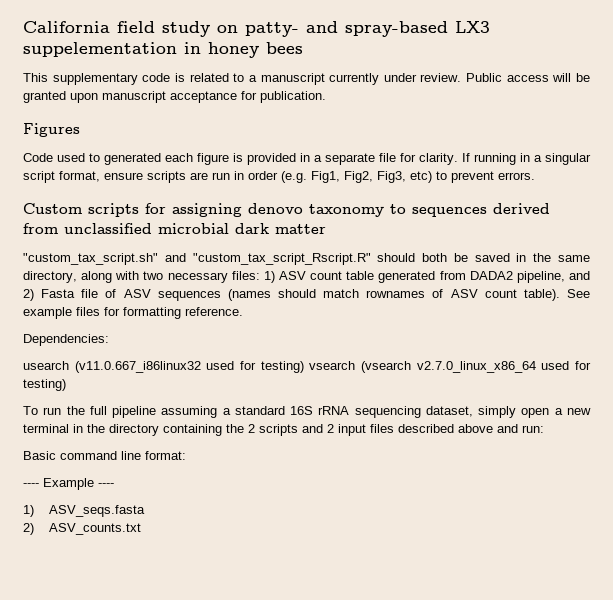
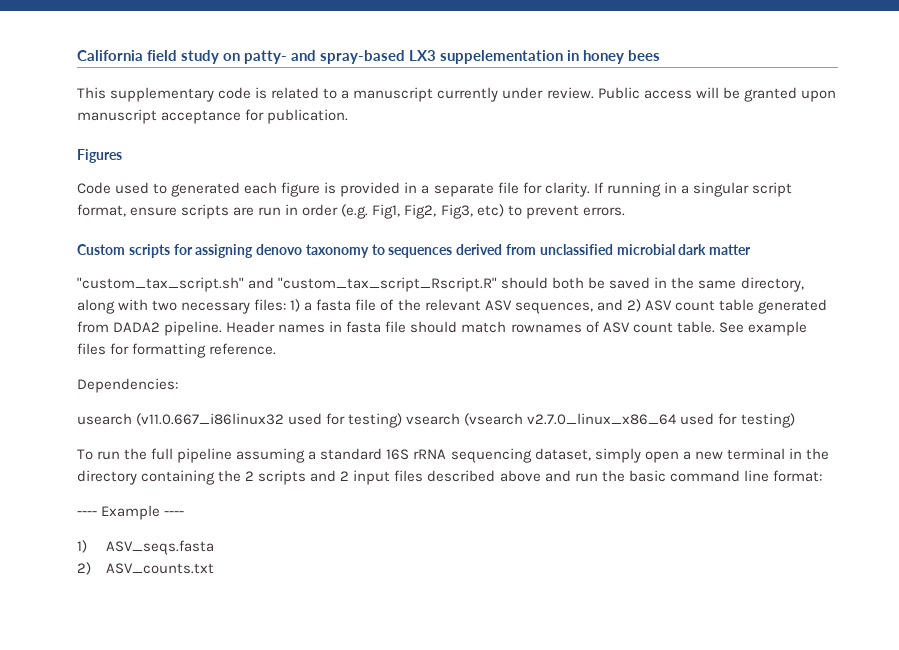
- "custom_tax_script.sh" and "custom_tax_script_Rscript.R" should both be saved in the same directory, along with two necessary files: 1) ASV count table generated from DADA2 pipeline, and 2) Fasta file of ASV sequences (names should match rownames of ASV count table).
+ "custom_tax_script.sh" and "custom_tax_script_Rscript.R" should both be saved in the same directory, along with two necessary files: 1) a fasta file of the relevant ASV sequences, and 2) ASV count table generated from DADA2 pipeline. Header names in fasta file should match rownames of ASV count table.
- To run the full pipeline assuming a standard 16S rRNA sequencing dataset, simply open a new terminal in the directory containing the 2 scripts and 2 input files described above and run:
- Basic command line format:
+ To run the full pipeline assuming a standard 16S rRNA sequencing dataset, simply open a new terminal in the directory containing the 2 scripts and 2 input files described above and run the basic command line format:

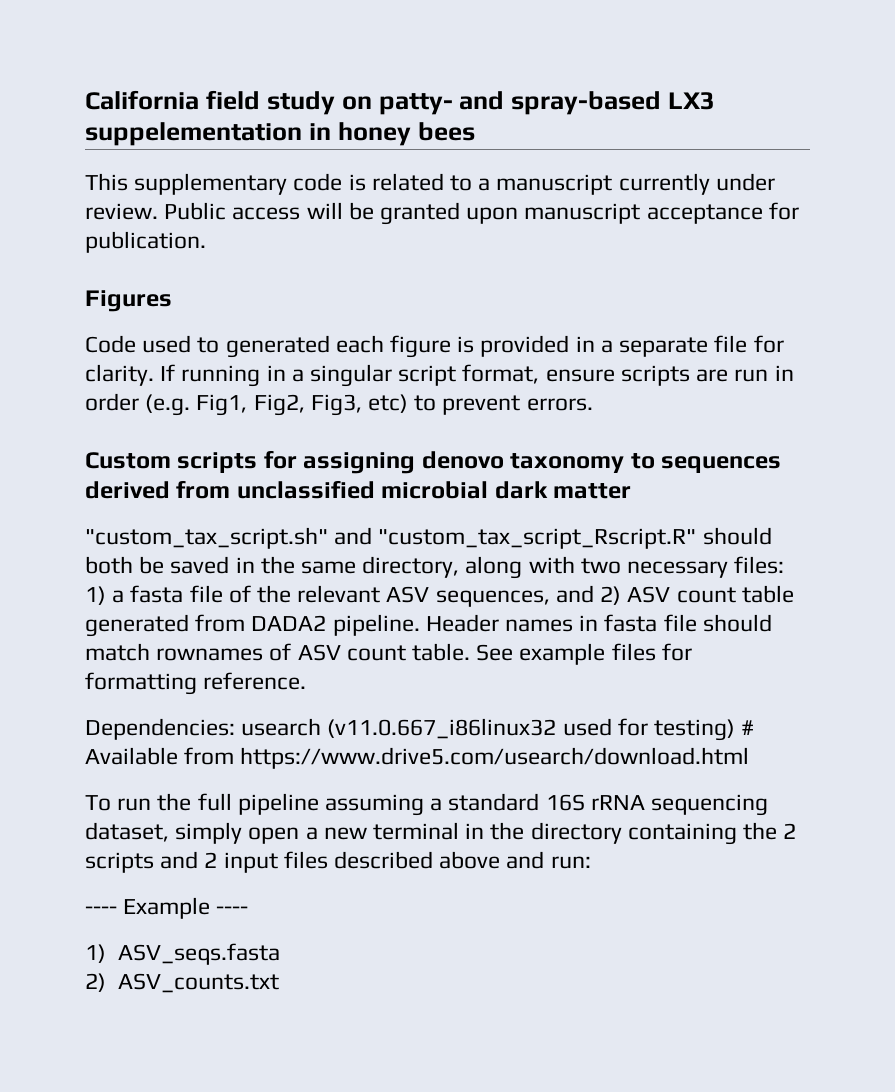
- Dependencies:
- usearch (v11.0.667_i86linux32 used for testing) vsearch (vsearch v2.7.0_linux_x86_64 used for testing)
+ Dependencies: usearch (v11.0.667_i86linux32 used for testing) # Available from https://www.drive5.com/usearch/download.html
- To run the full pipeline assuming a standard 16S rRNA sequencing dataset, simply open a new terminal in the directory containing the 2 scripts and 2 input files described above and run the basic command line format:
+ To run the full pipeline assuming a standard 16S rRNA sequencing dataset, simply open a new terminal in the directory containing the 2 scripts and 2 input files described above and run:

